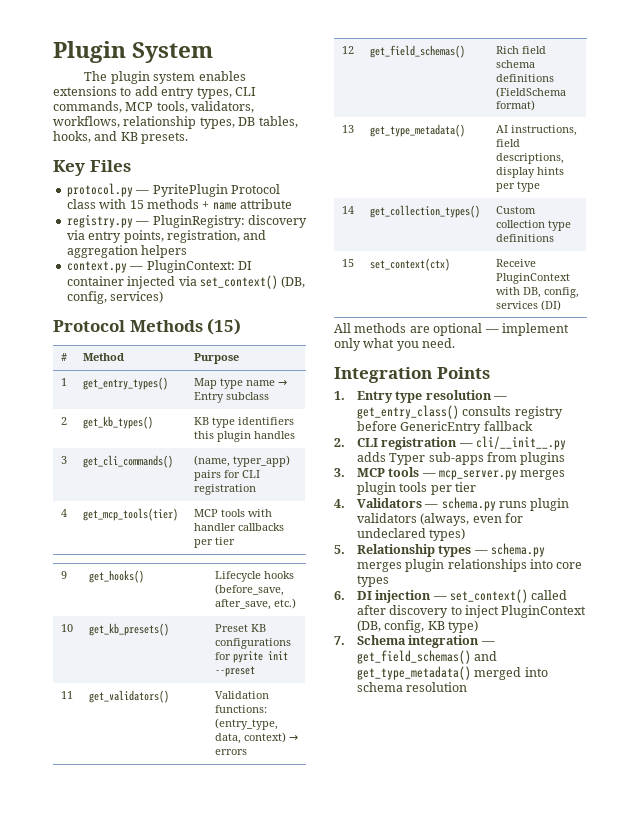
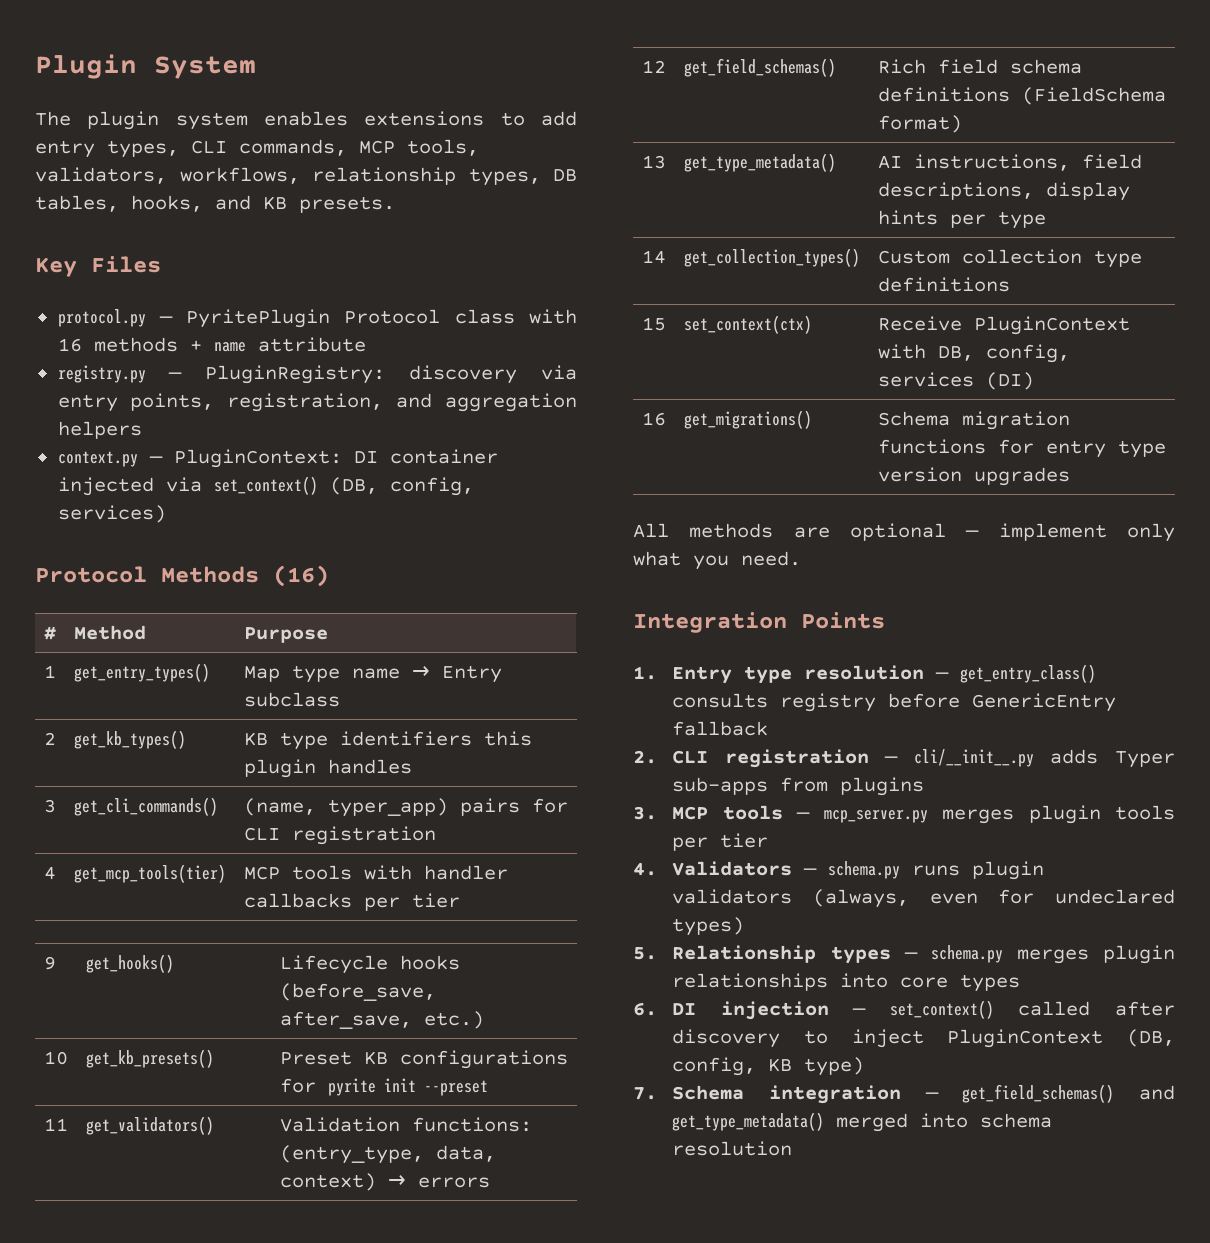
- protocol.py — PyritePlugin Protocol class with 15 methods + name attribute
+ protocol.py — PyritePlugin Protocol class with 16 methods + name attribute
- Protocol Methods (15)
+ Protocol Methods (16)
+ 16 | get_migrations() | Schema migration functions for entry type version upgrades

